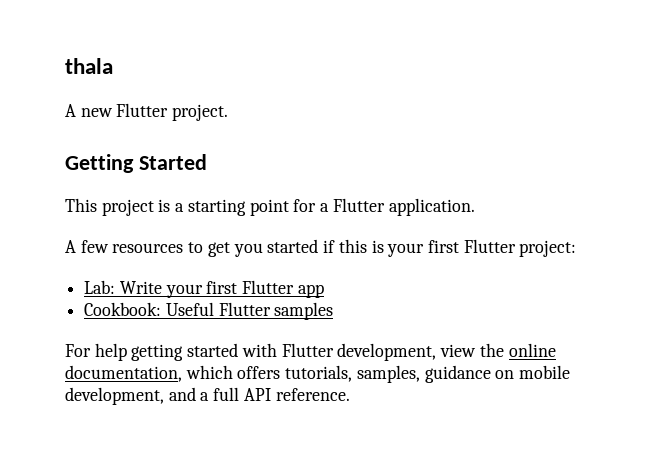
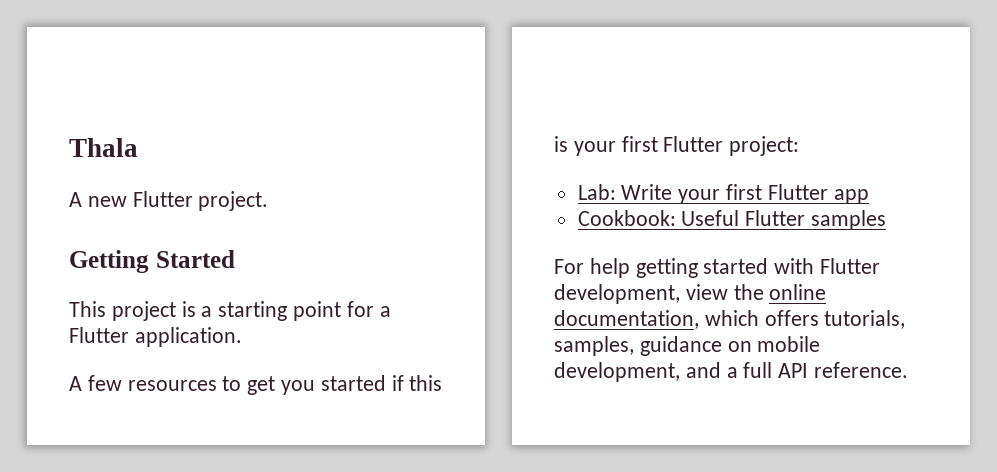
- thala
+ Thala

